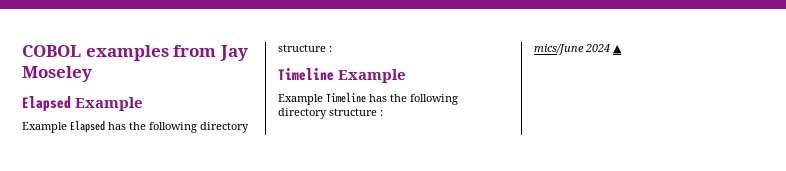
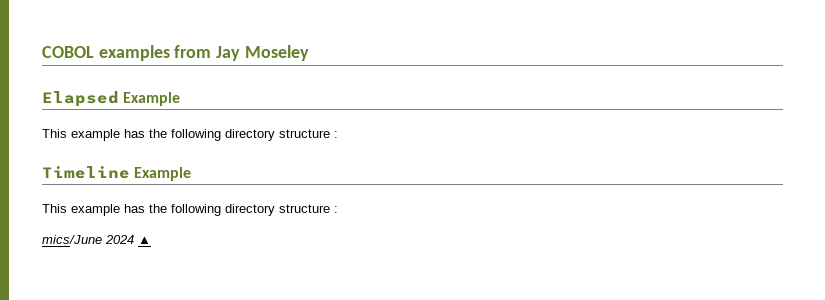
  Elapsed Example
- Example Elapsed has the following directory structure :
+ This example has the following directory structure :
  Timeline Example
- Example Timeline has the following directory structure :
+ This example has the following directory structure :

